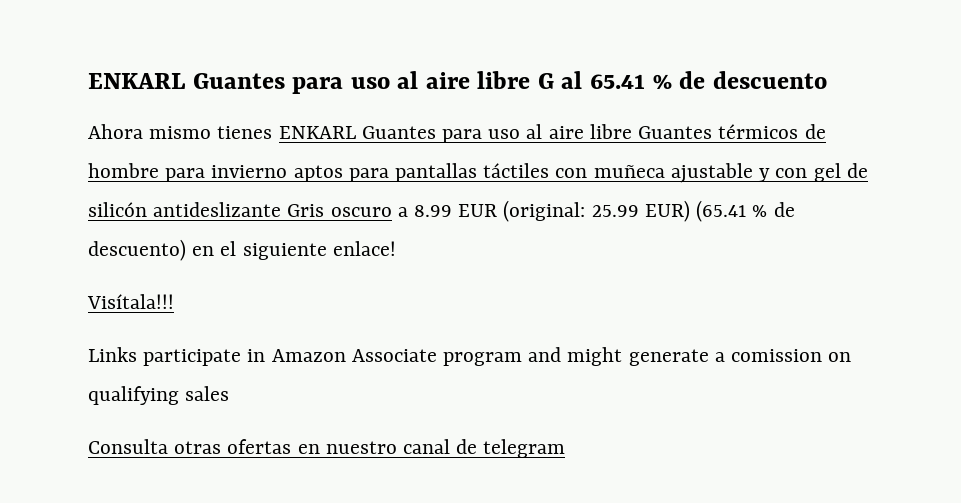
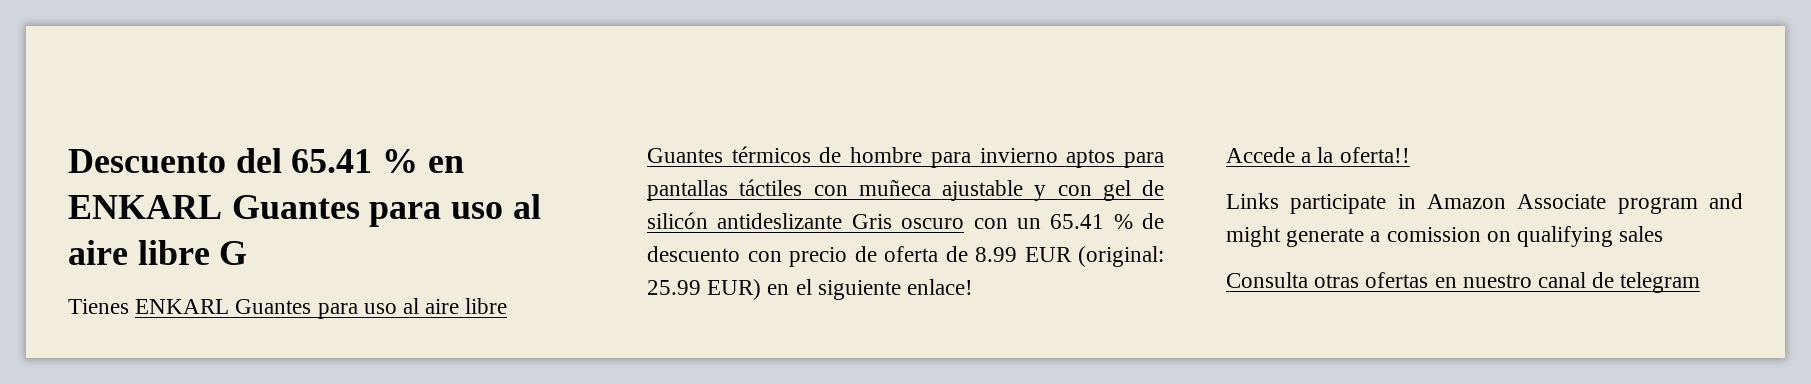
- ENKARL Guantes para uso al aire libre G al 65.41 % de descuento
- Ahora mismo tienes ENKARL Guantes para uso al aire libre Guantes térmicos de hombre para invierno aptos para pantallas táctiles con muñeca ajustable y con gel de silicón antideslizante Gris oscuro a 8.99 EUR (original: 25.99 EUR) (65.41 % de descuento) en el siguiente enlace!
+ Descuento del 65.41 % en ENKARL Guantes para uso al aire libre G
+ Tienes ENKARL Guantes para uso al aire libre Guantes térmicos de hombre para invierno aptos para pantallas táctiles con muñeca ajustable y con gel de silicón antideslizante Gris oscuro con un 65.41 % de descuento con precio de oferta de 8.99 EUR (original: 25.99 EUR) en el siguiente enlace!
- Visítala!!!
+ Accede a la oferta!!

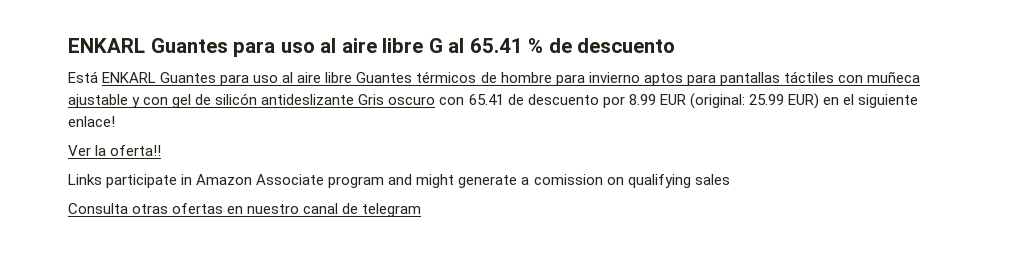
- Descuento del 65.41 % en ENKARL Guantes para uso al aire libre G
- Tienes ENKARL Guantes para uso al aire libre Guantes térmicos de hombre para invierno aptos para pantallas táctiles con muñeca ajustable y con gel de silicón antideslizante Gris oscuro con un 65.41 % de descuento con precio de oferta de 8.99 EUR (original: 25.99 EUR) en el siguiente enlace!
+ ENKARL Guantes para uso al aire libre G al 65.41 % de descuento
+ Está ENKARL Guantes para uso al aire libre Guantes térmicos de hombre para invierno aptos para pantallas táctiles con muñeca ajustable y con gel de silicón antideslizante Gris oscuro con 65.41 de descuento por 8.99 EUR (original: 25.99 EUR) en el siguiente enlace!
- Accede a la oferta!!
+ Ver la oferta!!

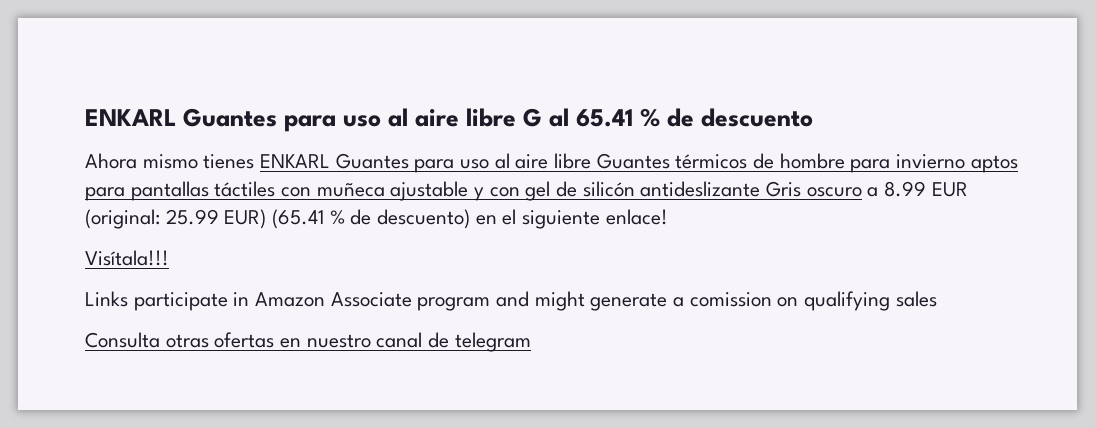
- Está ENKARL Guantes para uso al aire libre Guantes térmicos de hombre para invierno aptos para pantallas táctiles con muñeca ajustable y con gel de silicón antideslizante Gris oscuro con 65.41 de descuento por 8.99 EUR (original: 25.99 EUR) en el siguiente enlace!
+ Ahora mismo tienes ENKARL Guantes para uso al aire libre Guantes térmicos de hombre para invierno aptos para pantallas táctiles con muñeca ajustable y con gel de silicón antideslizante Gris oscuro a 8.99 EUR (original: 25.99 EUR) (65.41 % de descuento) en el siguiente enlace!
- Ver la oferta!!
+ Visítala!!!

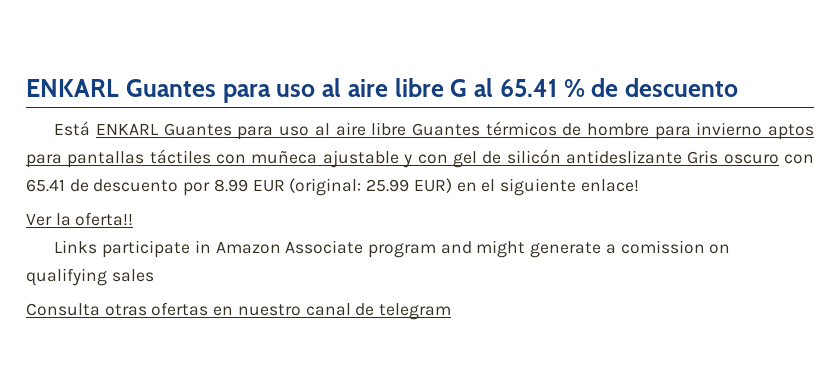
- Ahora mismo tienes ENKARL Guantes para uso al aire libre Guantes térmicos de hombre para invierno aptos para pantallas táctiles con muñeca ajustable y con gel de silicón antideslizante Gris oscuro a 8.99 EUR (original: 25.99 EUR) (65.41 % de descuento) en el siguiente enlace!
+ Está ENKARL Guantes para uso al aire libre Guantes térmicos de hombre para invierno aptos para pantallas táctiles con muñeca ajustable y con gel de silicón antideslizante Gris oscuro con 65.41 de descuento por 8.99 EUR (original: 25.99 EUR) en el siguiente enlace!
- Visítala!!!
+ Ver la oferta!!

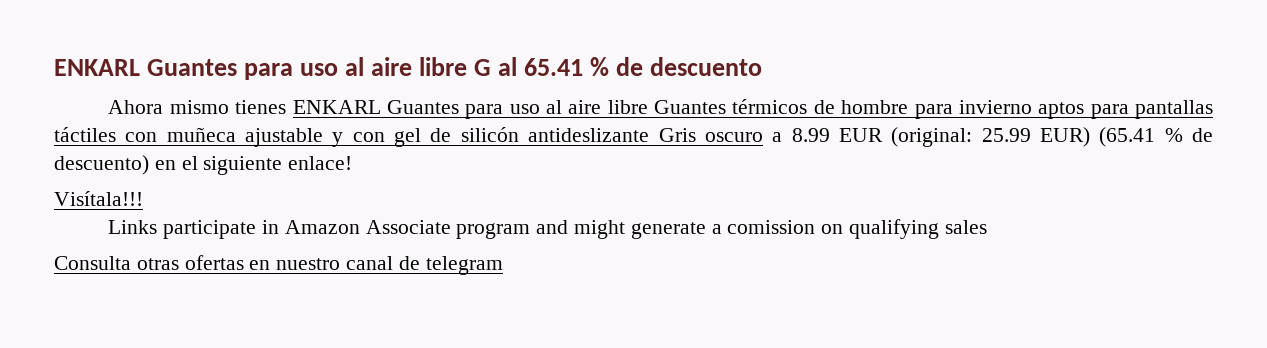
- Está ENKARL Guantes para uso al aire libre Guantes térmicos de hombre para invierno aptos para pantallas táctiles con muñeca ajustable y con gel de silicón antideslizante Gris oscuro con 65.41 de descuento por 8.99 EUR (original: 25.99 EUR) en el siguiente enlace!
+ Ahora mismo tienes ENKARL Guantes para uso al aire libre Guantes térmicos de hombre para invierno aptos para pantallas táctiles con muñeca ajustable y con gel de silicón antideslizante Gris oscuro a 8.99 EUR (original: 25.99 EUR) (65.41 % de descuento) en el siguiente enlace!
- Ver la oferta!!
+ Visítala!!!

